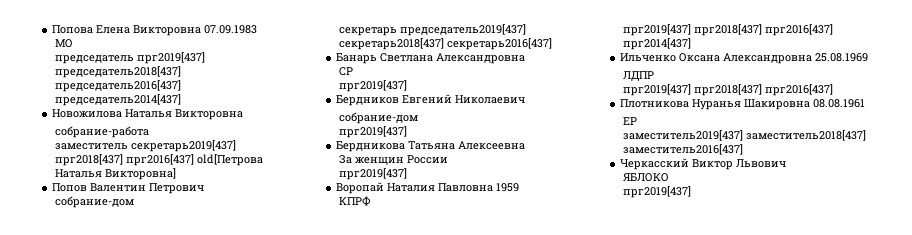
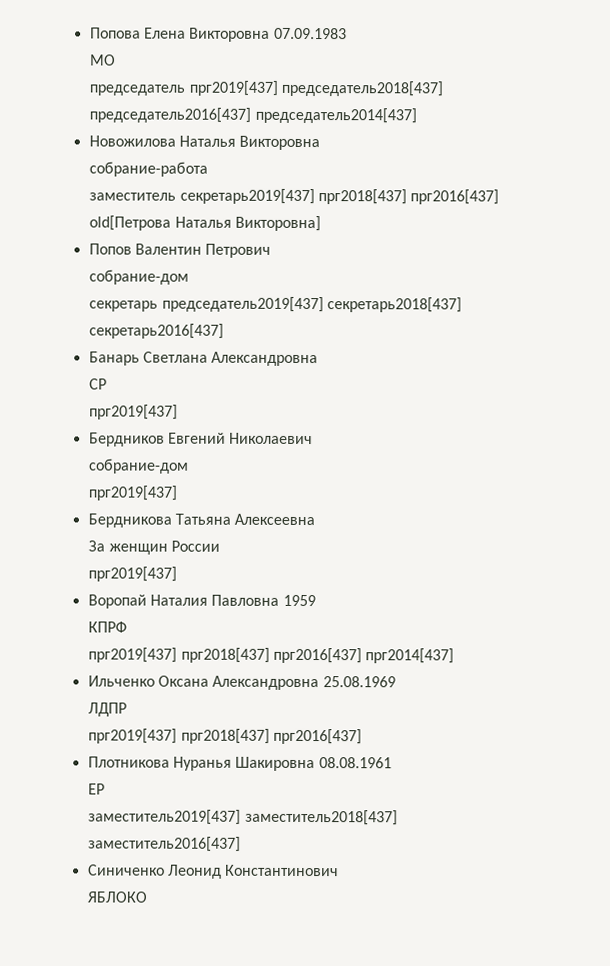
- Черкасский Виктор Львович
+ Синиченко Леонид Константинович
  ЯБЛОКО
- прг2019[437]

